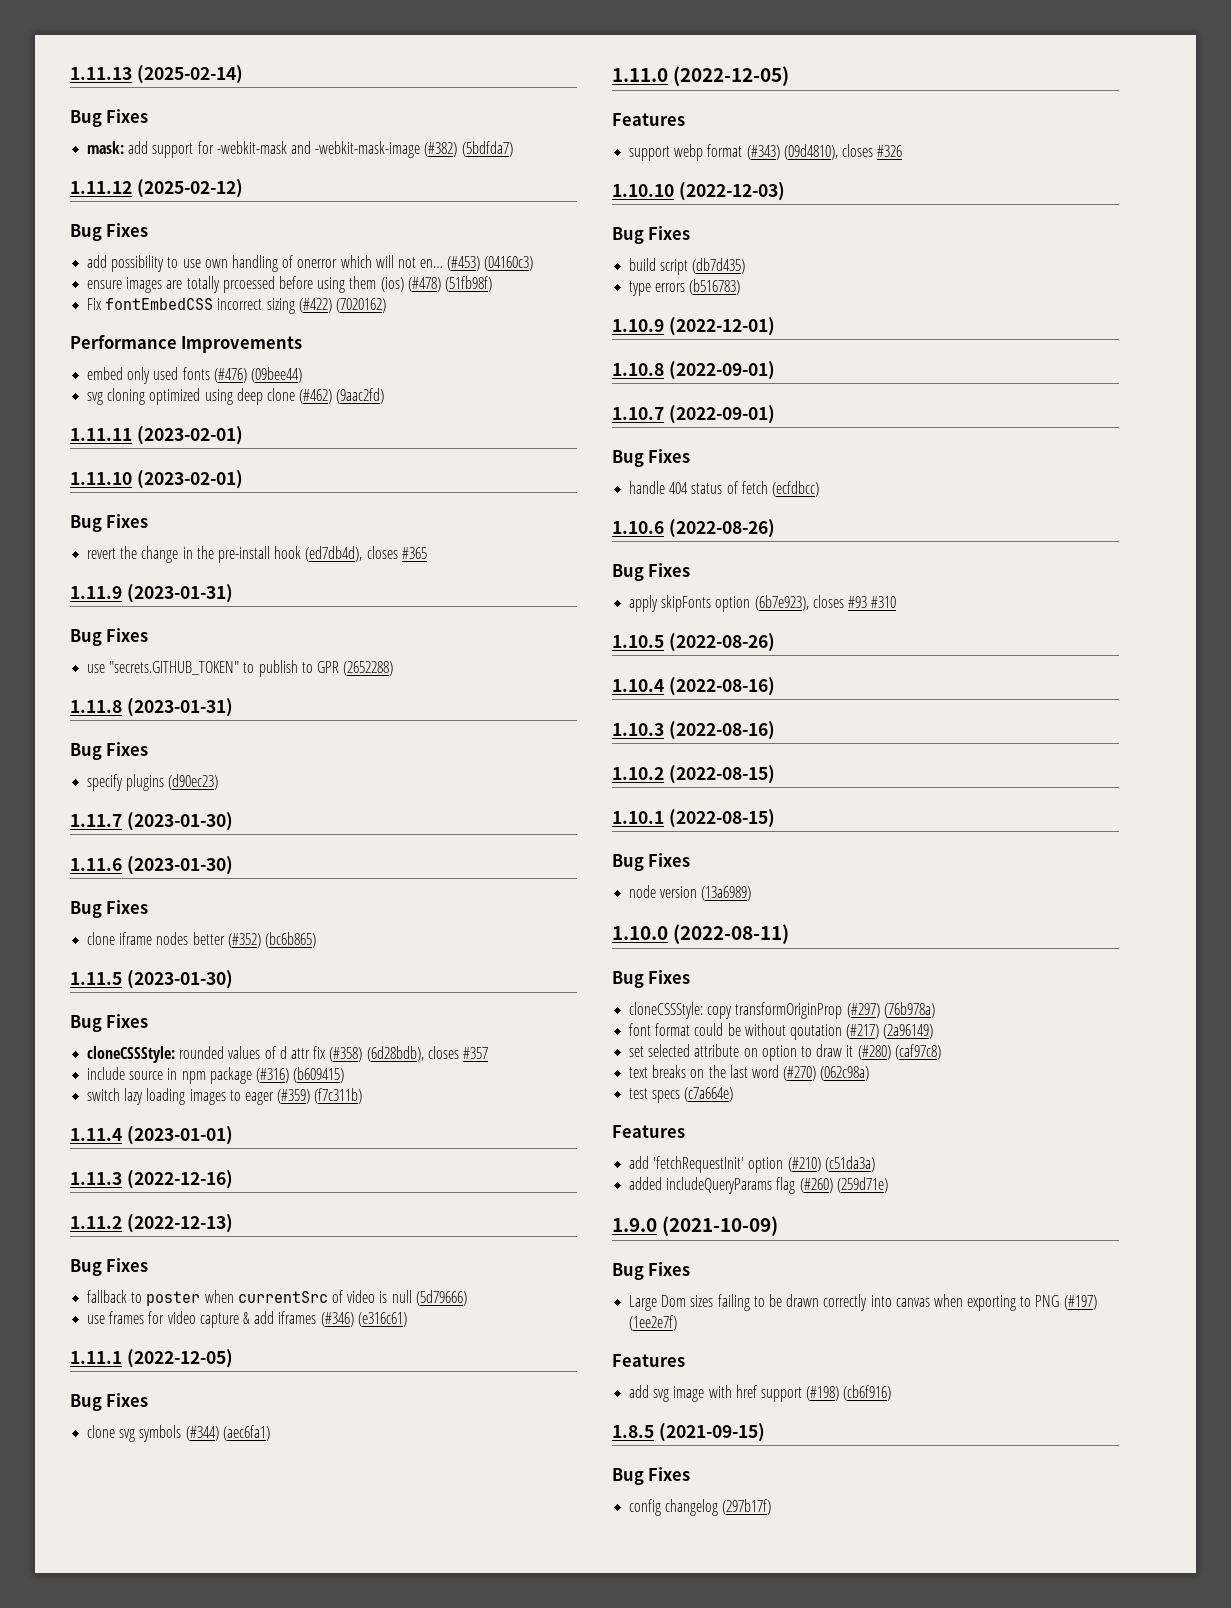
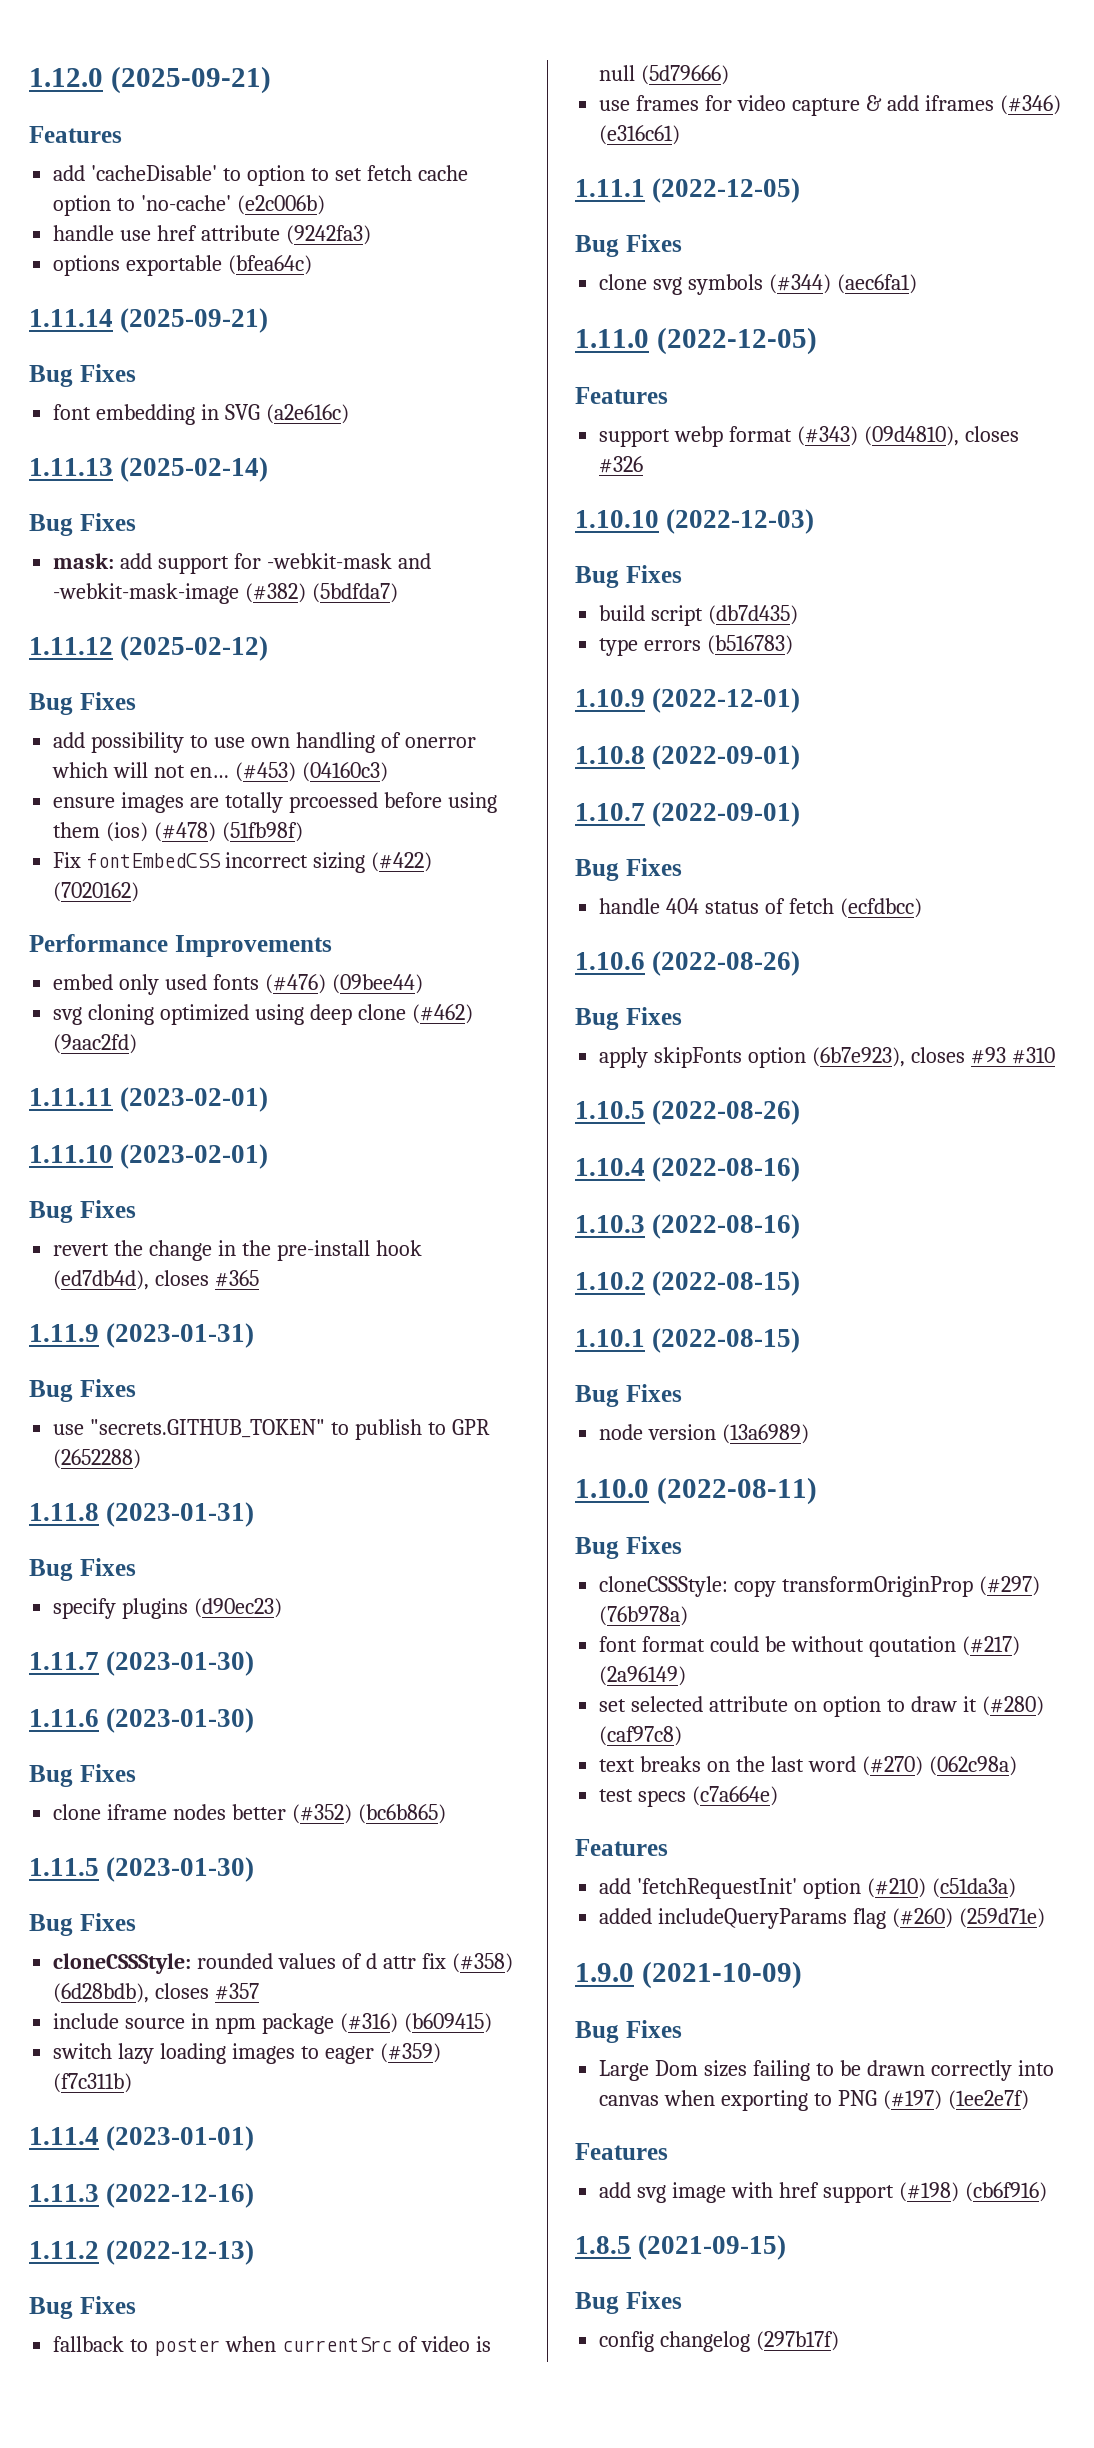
+ 1.12.0 (2025-09-21)
+ Features
+ add 'cacheDisable' to option to set fetch cache option to 'no-cache' (e2c006b)
+ handle use href attribute (9242fa3)
+ options exportable (bfea64c)
+ 1.11.14 (2025-09-21)
+ Bug Fixes
+ font embedding in SVG (a2e616c)

